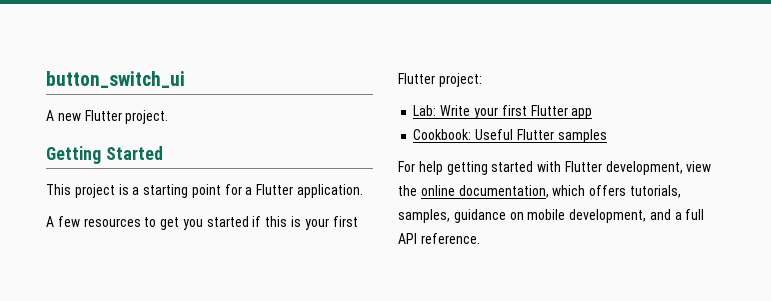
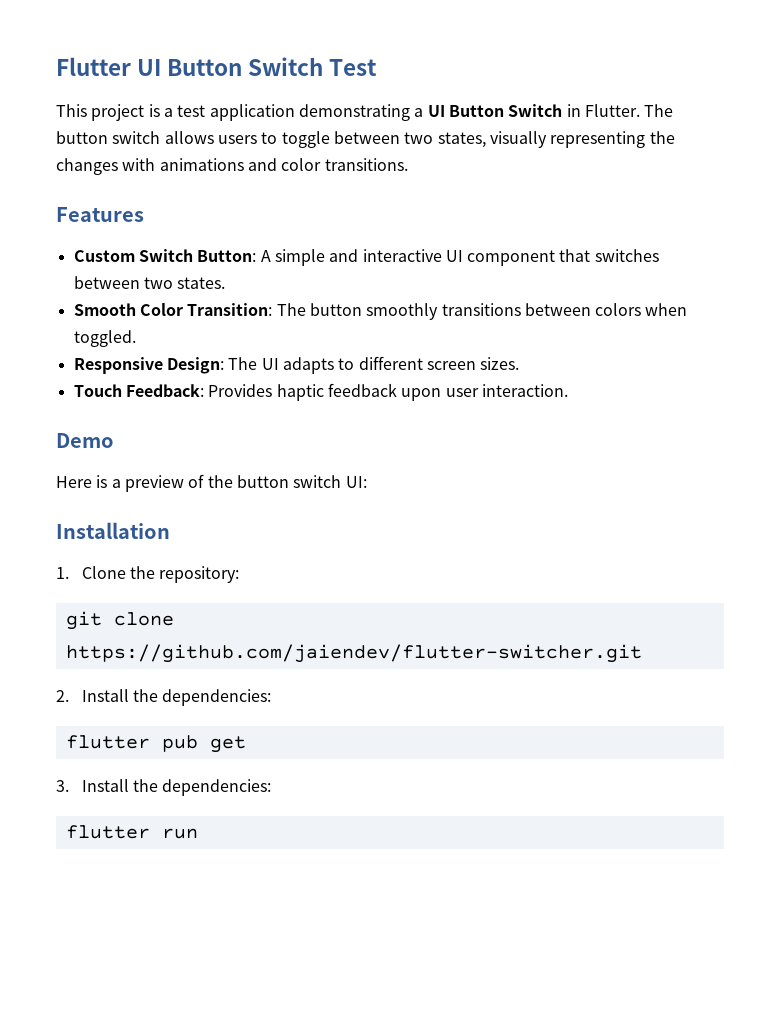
- button_switch_ui
- A new Flutter project.
- Getting Started
- This project is a starting point for a Flutter application.
- A few resources to get you started if this is your first Flutter project:
- Lab: Write your first Flutter app
- Cookbook: Useful Flutter samples
- For help getting started with Flutter development, view the online documentation, which offers tutorials, samples, guidance on mobile development, and a full API reference.
+ Flutter UI Button Switch Test
+ This project is a test application demonstrating a UI Button Switch in Flutter. The button switch allows users to toggle between two states, visually representing the changes with animations and color transitions.
+ Features
+ Custom Switch Button: A simple and interactive UI component that switches between two states.
+ Smooth Color Transition: The button smoothly transitions between colors when toggled.
+ Responsive Design: The UI adapts to different screen sizes.
+ Touch Feedback: Provides haptic feedback upon user interaction.
+ Demo
+ Here is a preview of the button switch UI:
+ Installation
+ 1. Clone the repository:
+ git clone https://github.com/jaiendev/flutter-switcher.git
+ 2. Install the dependencies:
+ flutter pub get
+ 3. Install the dependencies:
+ flutter run

